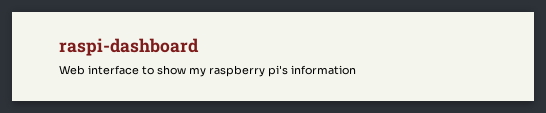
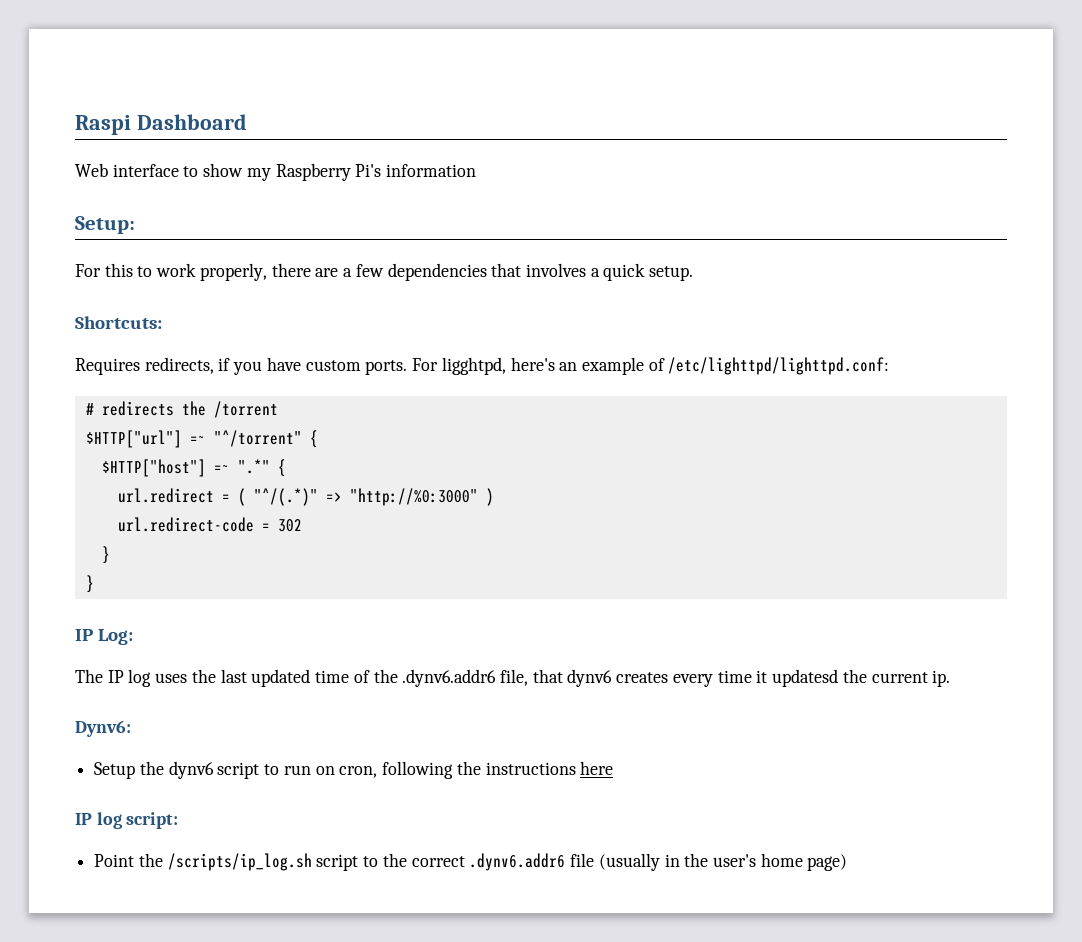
- raspi-dashboard
+ Raspi Dashboard
- Web interface to show my raspberry pi's information
+ Web interface to show my Raspberry Pi's information
+ Setup:
+ For this to work properly, there are a few dependencies that involves a quick setup.
+ Shortcuts:
+ Requires redirects, if you have custom ports. For ligghtpd, here's an example of /etc/lighttpd/lighttpd.conf:
+ # redirects the /torrent
+ $HTTP["url"] =~ "^/torrent" {
+ $HTTP["host"] =~ ".*" {
+ url.redirect = ( "^/(.*)" => "http://%0:3000" )
+ url.redirect-code = 302
+ }
+ }
+ IP Log:
+ The IP log uses the last updated time of the .dynv6.addr6 file, that dynv6 creates every time it updatesd the current ip.
+ Dynv6:
+ Setup the dynv6 script to run on cron, following the instructions here
+ IP log script:
+ Point the /scripts/ip_log.sh script to the correct .dynv6.addr6 file (usually in the user's home page)

